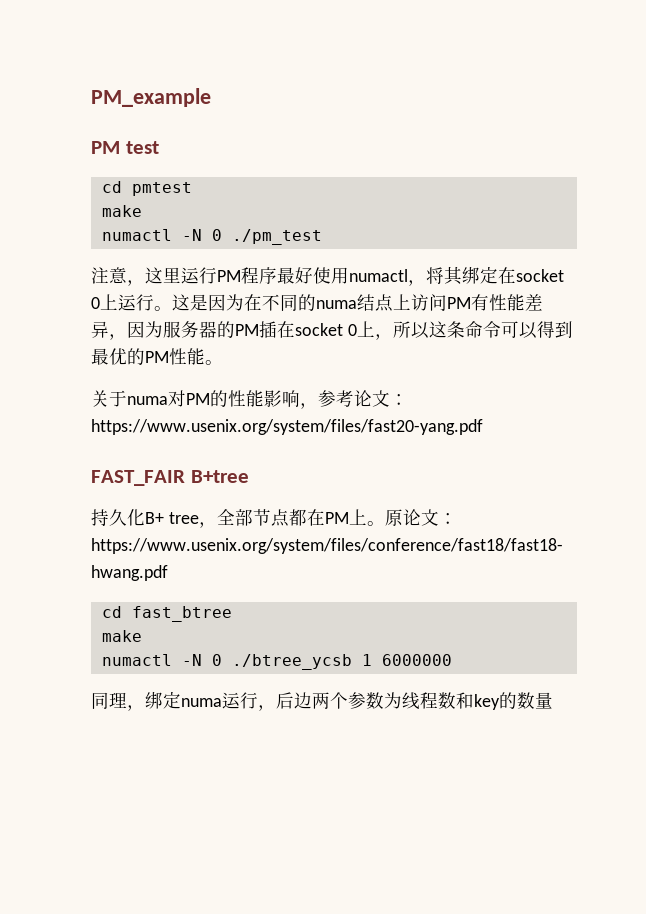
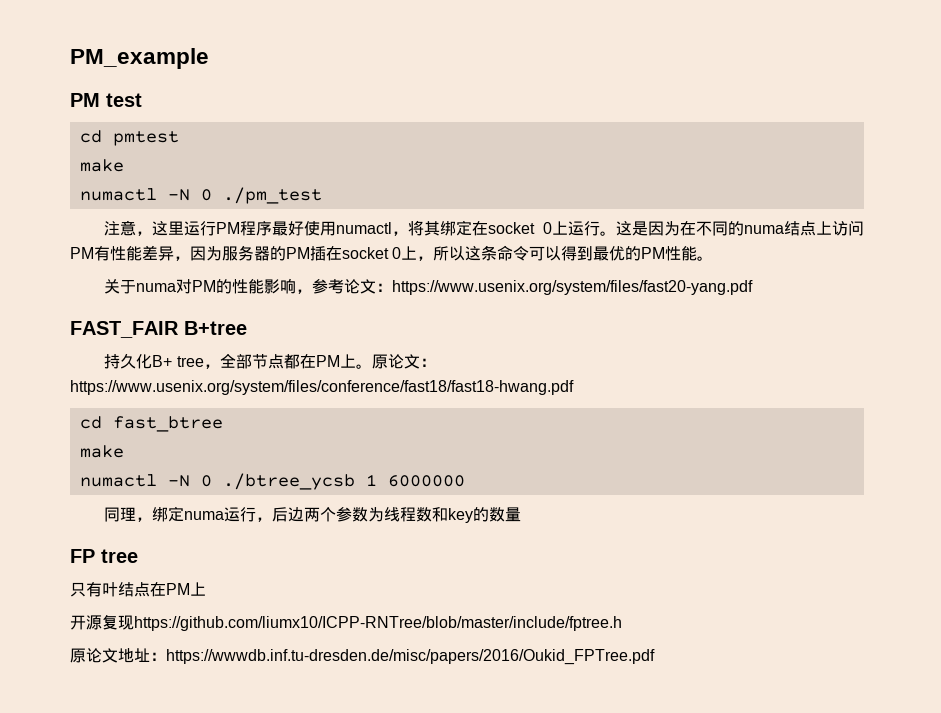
+ FP tree
+ 只有叶结点在PM上
+ 开源复现https://github.com/liumx10/ICPP-RNTree/blob/master/include/fptree.h
+ 原论文地址：https://wwwdb.inf.tu-dresden.de/misc/papers/2016/Oukid_FPTree.pdf

